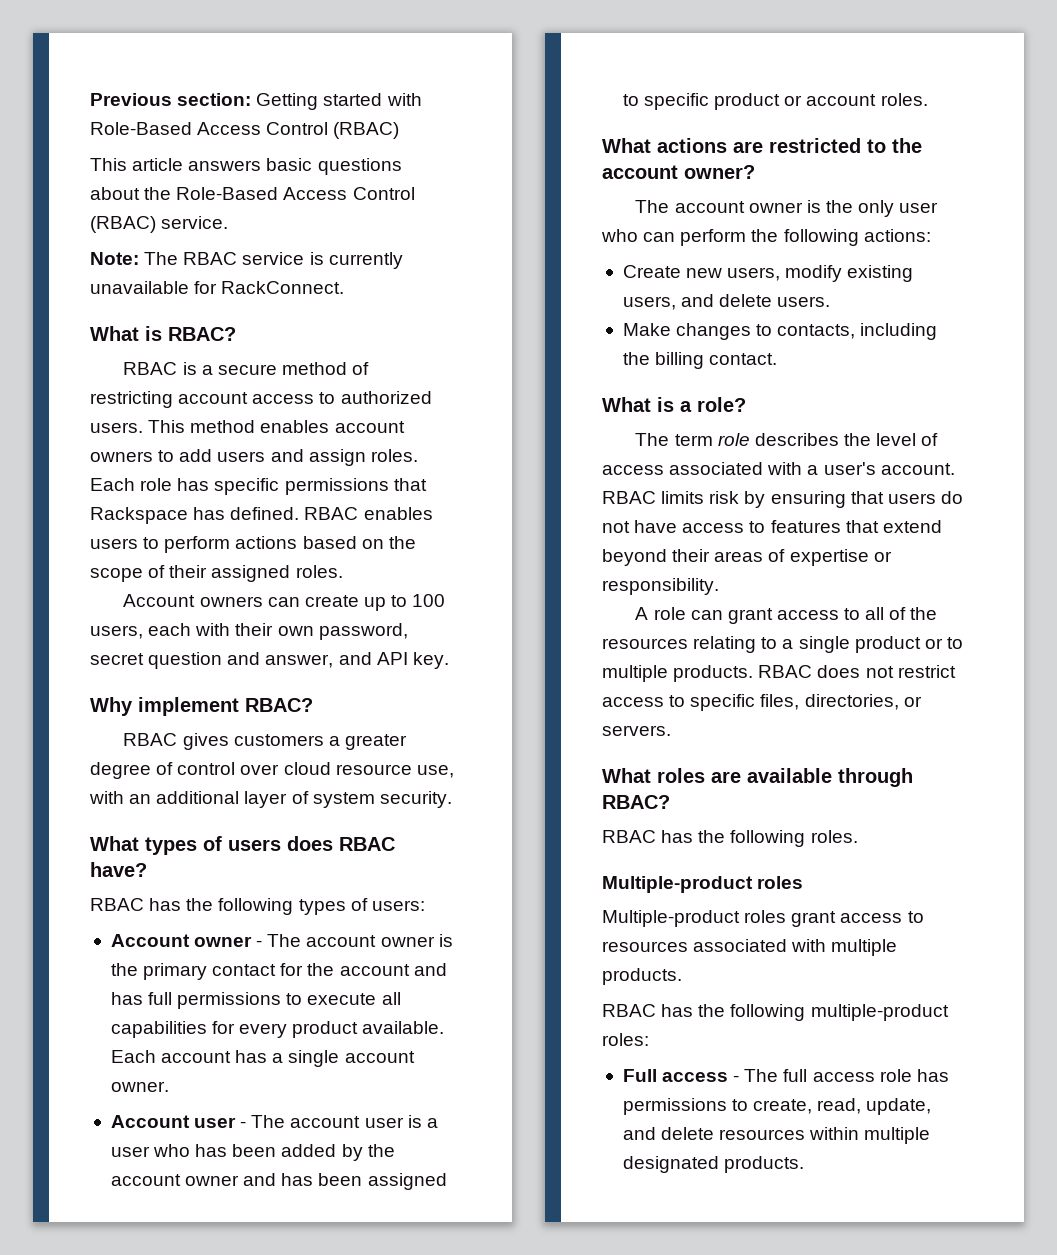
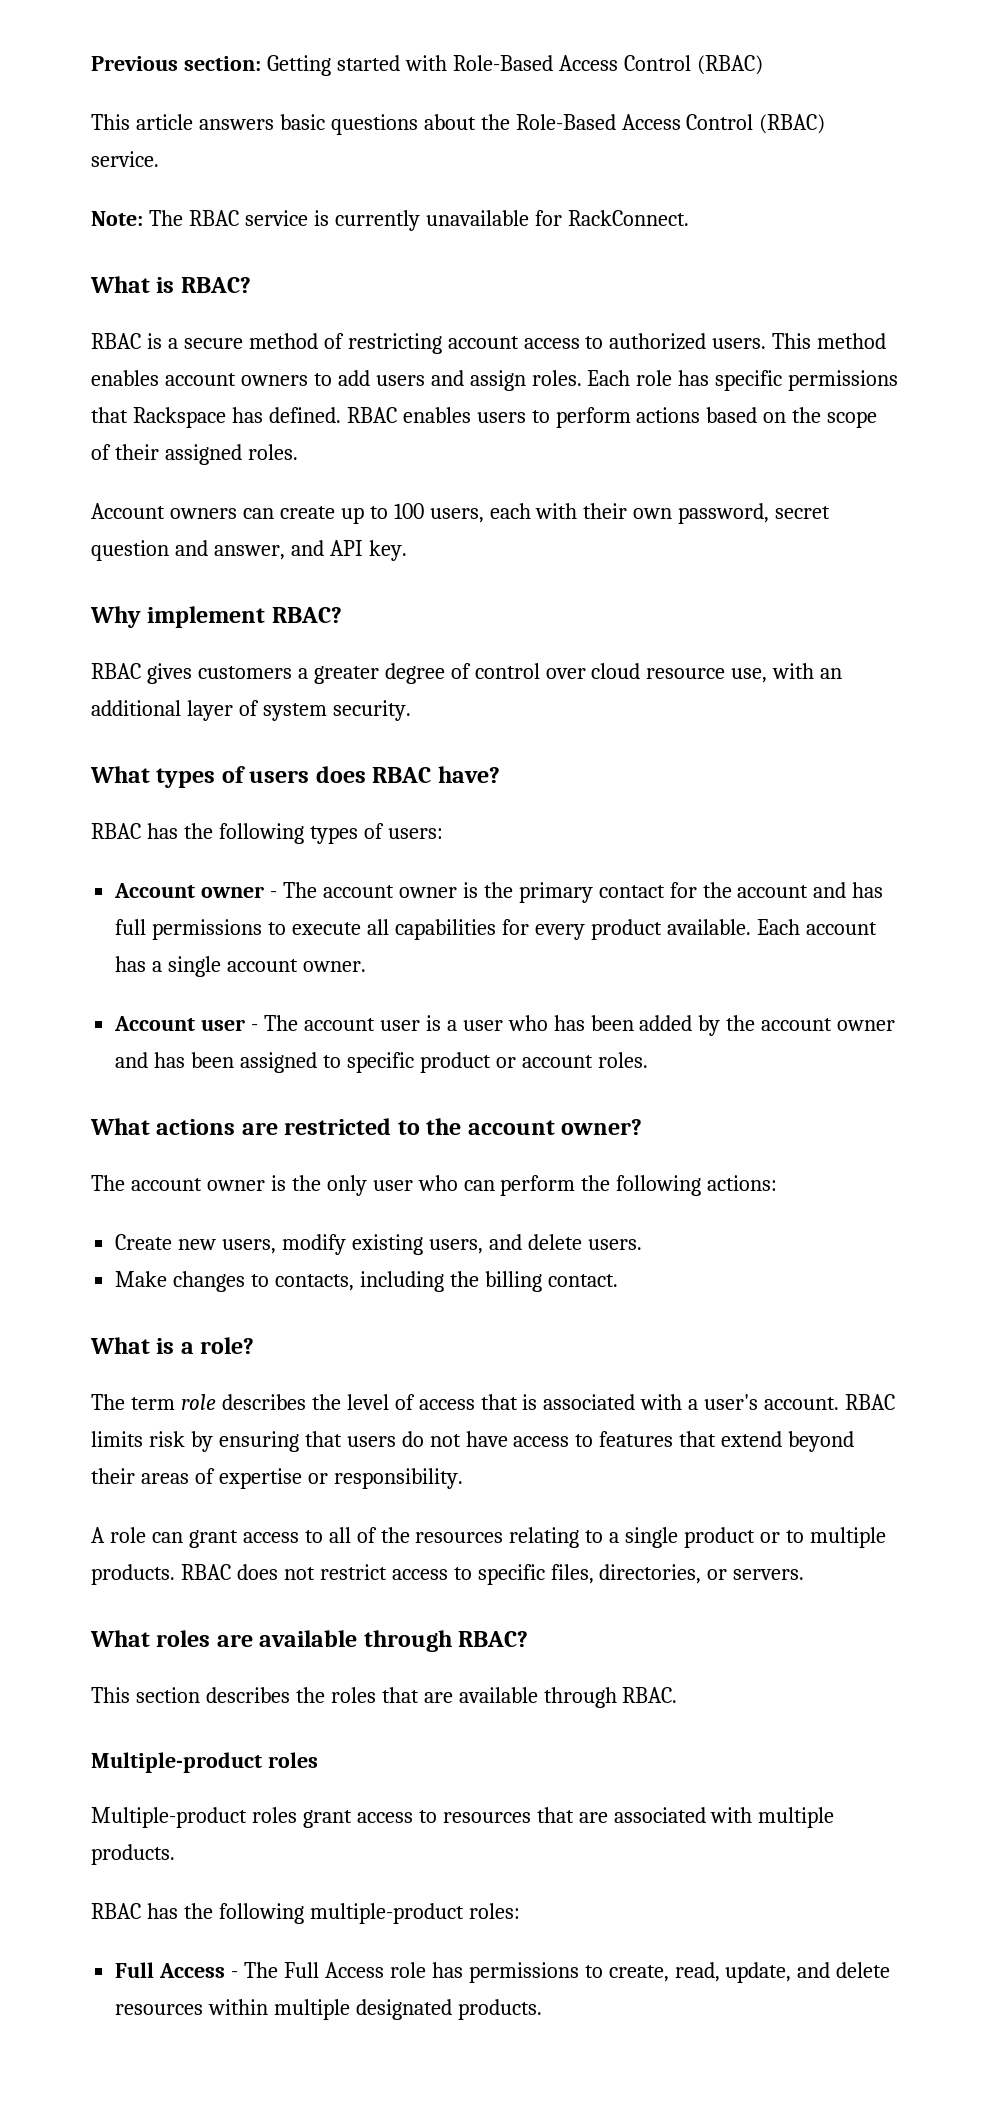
- The term role describes the level of access associated with a user's account.
+ The term role describes the level of access that is associated with a user's account.
- RBAC has the following roles.
+ This section describes the roles that are available through RBAC.
- Multiple-product roles grant access to resources associated with multiple products.
+ Multiple-product roles grant access to resources that are associated with multiple products.
- Full access - The full access role has permissions to create, read, update, and delete resources within multiple designated products.
+ Full Access - The Full Access role has permissions to create, read, update, and delete resources within multiple designated products.

